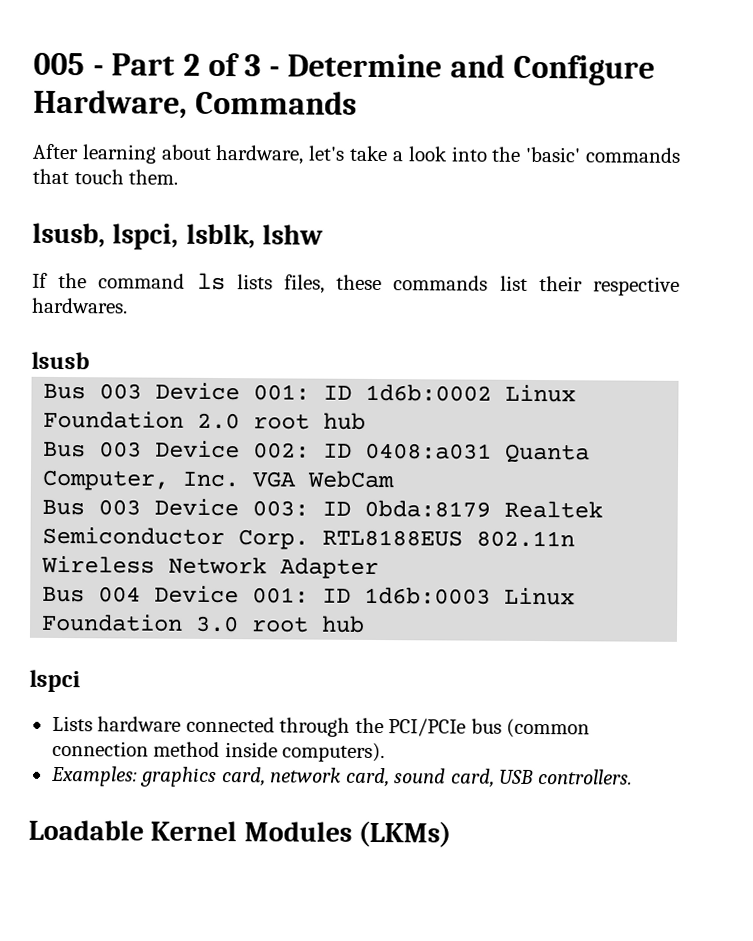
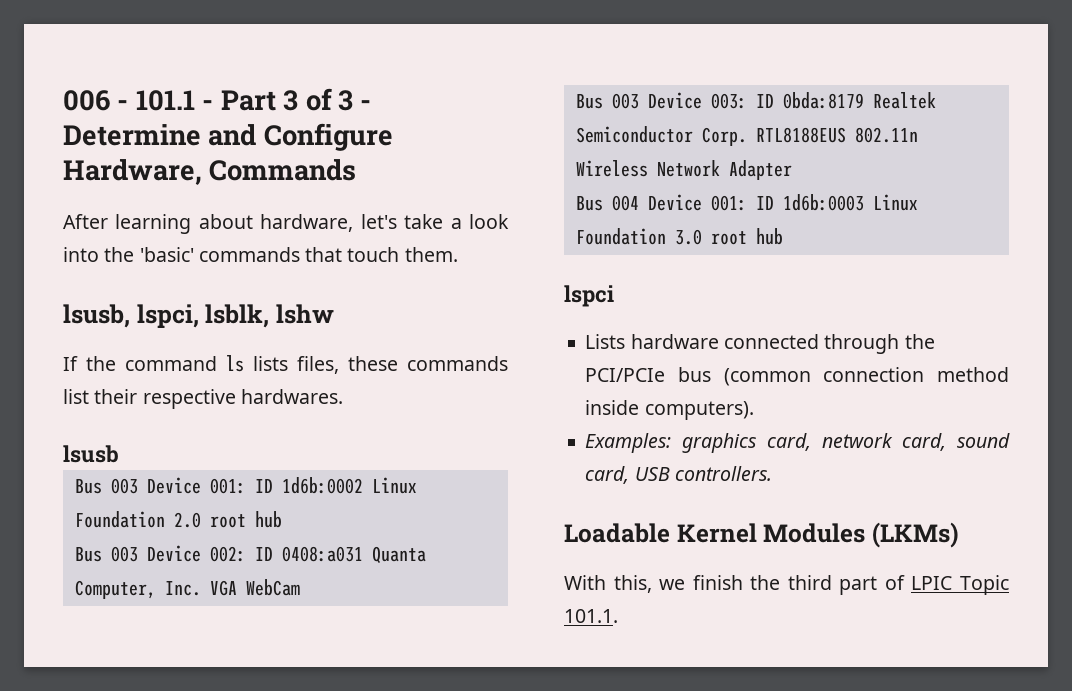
- 005 - Part 2 of 3 - Determine and Configure Hardware, Commands
+ 006 - 101.1 - Part 3 of 3 - Determine and Configure Hardware, Commands
+ With this, we finish the third part of LPIC Topic 101.1.

